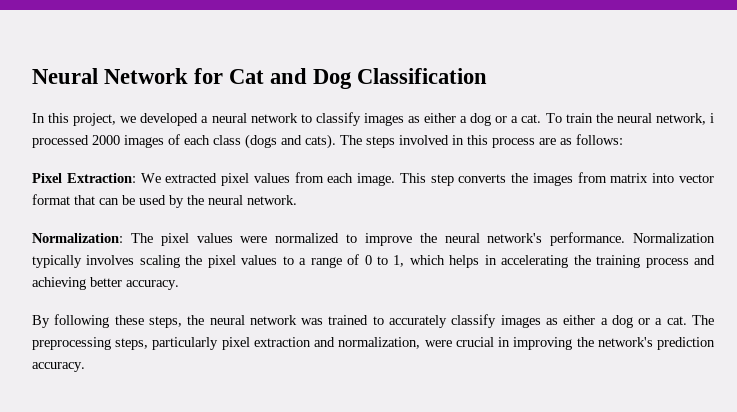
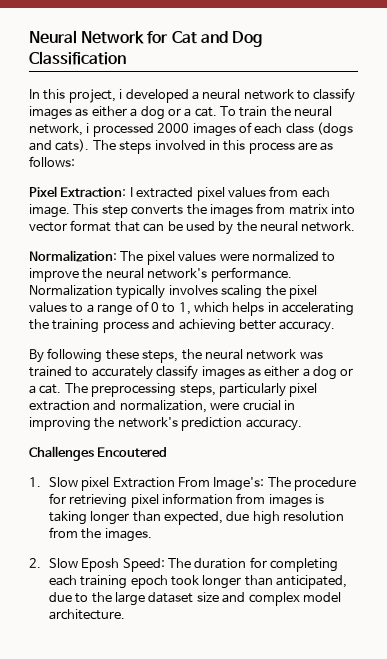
- In this project, we developed a neural network to classify images as either a dog or a cat.
+ In this project, i developed a neural network to classify images as either a dog or a cat.
- Pixel Extraction: We extracted pixel values from each image.
+ Pixel Extraction: I extracted pixel values from each image.
+ Challenges Encoutered
+ 1. Slow pixel Extraction From Image's: The procedure for retrieving pixel information from images is taking longer than expected, due high resolution from the images.
+ 2. Slow Eposh Speed: The duration for completing each training epoch took longer than anticipated, due to the large dataset size and complex model architecture.

